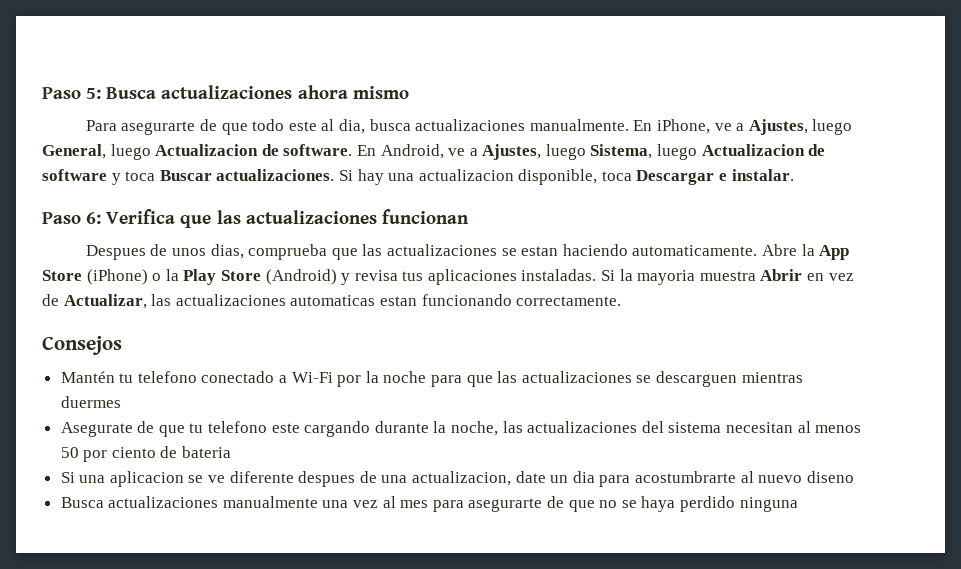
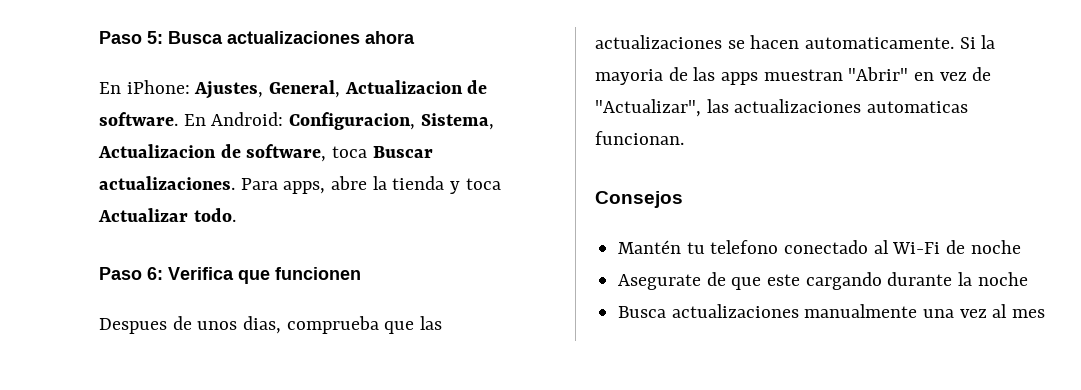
- Paso 5: Busca actualizaciones ahora mismo
- Para asegurarte de que todo este al dia, busca actualizaciones manualmente. En iPhone, ve a Ajustes, luego General, luego Actualizacion de software. En Android, ve a Ajustes, luego Sistema, luego Actualizacion de software y toca Buscar actualizaciones. Si hay una actualizacion disponible, toca Descargar e instalar.
+ Paso 5: Busca actualizaciones ahora
+ En iPhone: Ajustes, General, Actualizacion de software. En Android: Configuracion, Sistema, Actualizacion de software, toca Buscar actualizaciones. Para apps, abre la tienda y toca Actualizar todo.
- Paso 6: Verifica que las actualizaciones funcionan
+ Paso 6: Verifica que funcionen
- Despues de unos dias, comprueba que las actualizaciones se estan haciendo automaticamente. Abre la App Store (iPhone) o la Play Store (Android) y revisa tus aplicaciones instaladas. Si la mayoria muestra Abrir en vez de Actualizar, las actualizaciones automaticas estan funcionando correctamente.
+ Despues de unos dias, comprueba que las actualizaciones se hacen automaticamente. Si la mayoria de las apps muestran "Abrir" en vez de "Actualizar", las actualizaciones automaticas funcionan.
- Mantén tu telefono conectado a Wi-Fi por la noche para que las actualizaciones se descarguen mientras duermes
+ Mantén tu telefono conectado al Wi-Fi de noche
- Asegurate de que tu telefono este cargando durante la noche, las actualizaciones del sistema necesitan al menos 50 por ciento de bateria
- Si una aplicacion se ve diferente despues de una actualizacion, date un dia para acostumbrarte al nuevo diseno
+ Asegurate de que este cargando durante la noche
- Busca actualizaciones manualmente una vez al mes para asegurarte de que no se haya perdido ninguna
+ Busca actualizaciones manualmente una vez al mes

